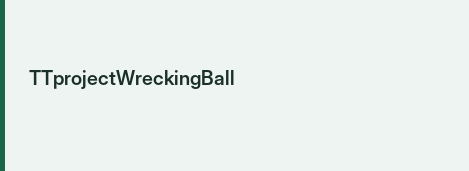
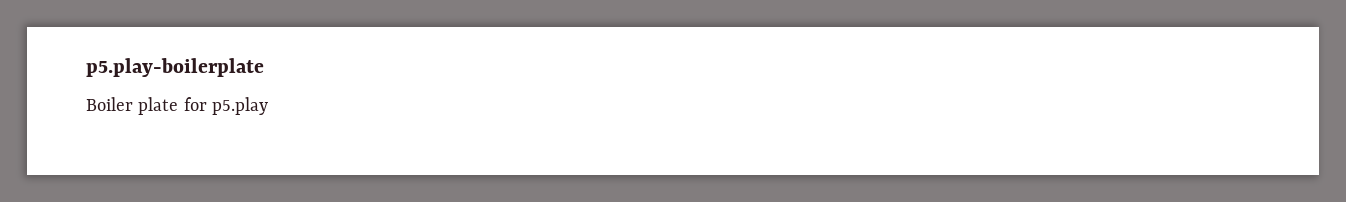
- TTprojectWreckingBall
+ p5.play-boilerplate
+ Boiler plate for p5.play

